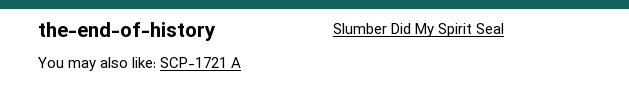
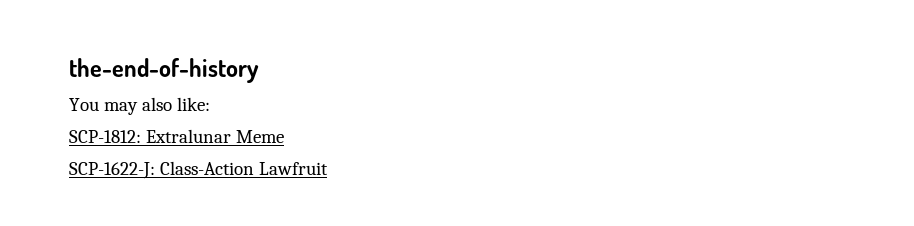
- You may also like: SCP-1721 A Slumber Did My Spirit Seal
+ You may also like:
+ SCP-1812: Extralunar Meme
+ SCP-1622-J: Class-Action Lawfruit

